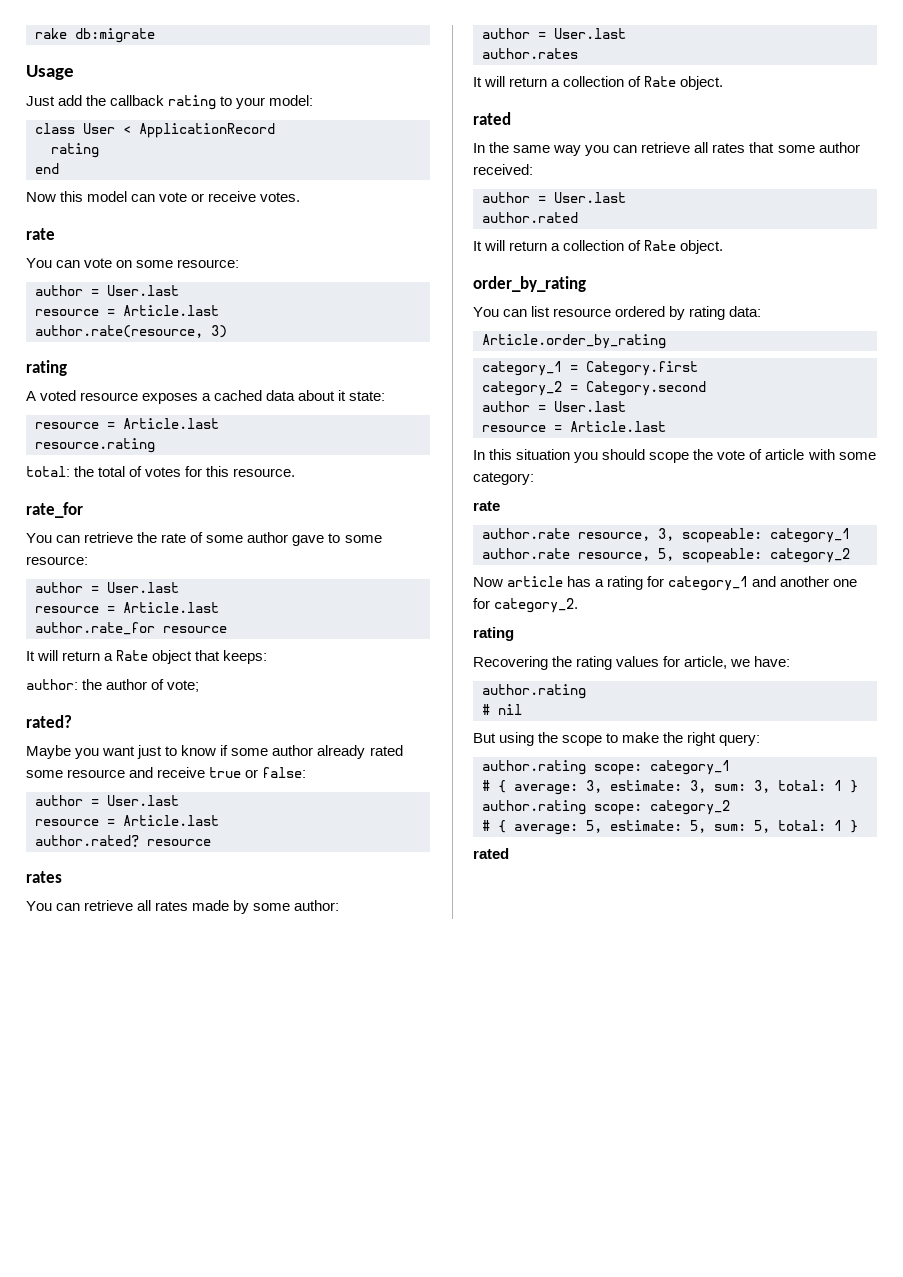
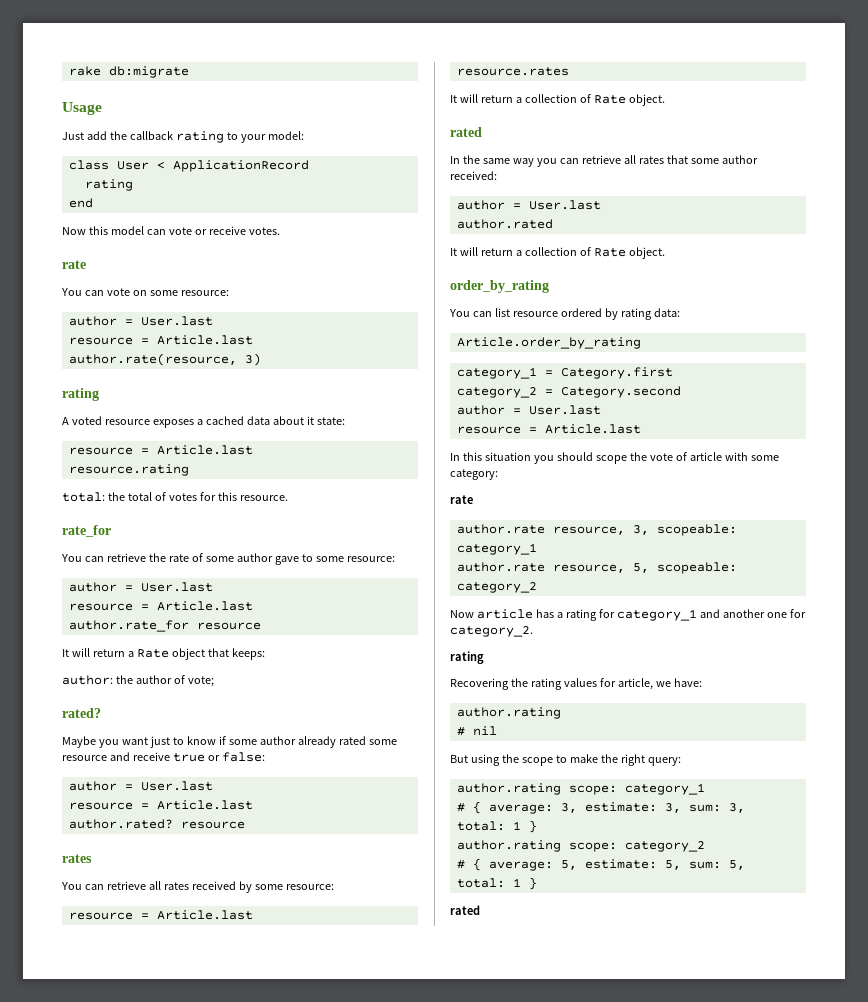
- You can retrieve all rates made by some author:
- author = User.last
- author.rates
+ You can retrieve all rates received by some resource:
+ resource = Article.last
+ resource.rates

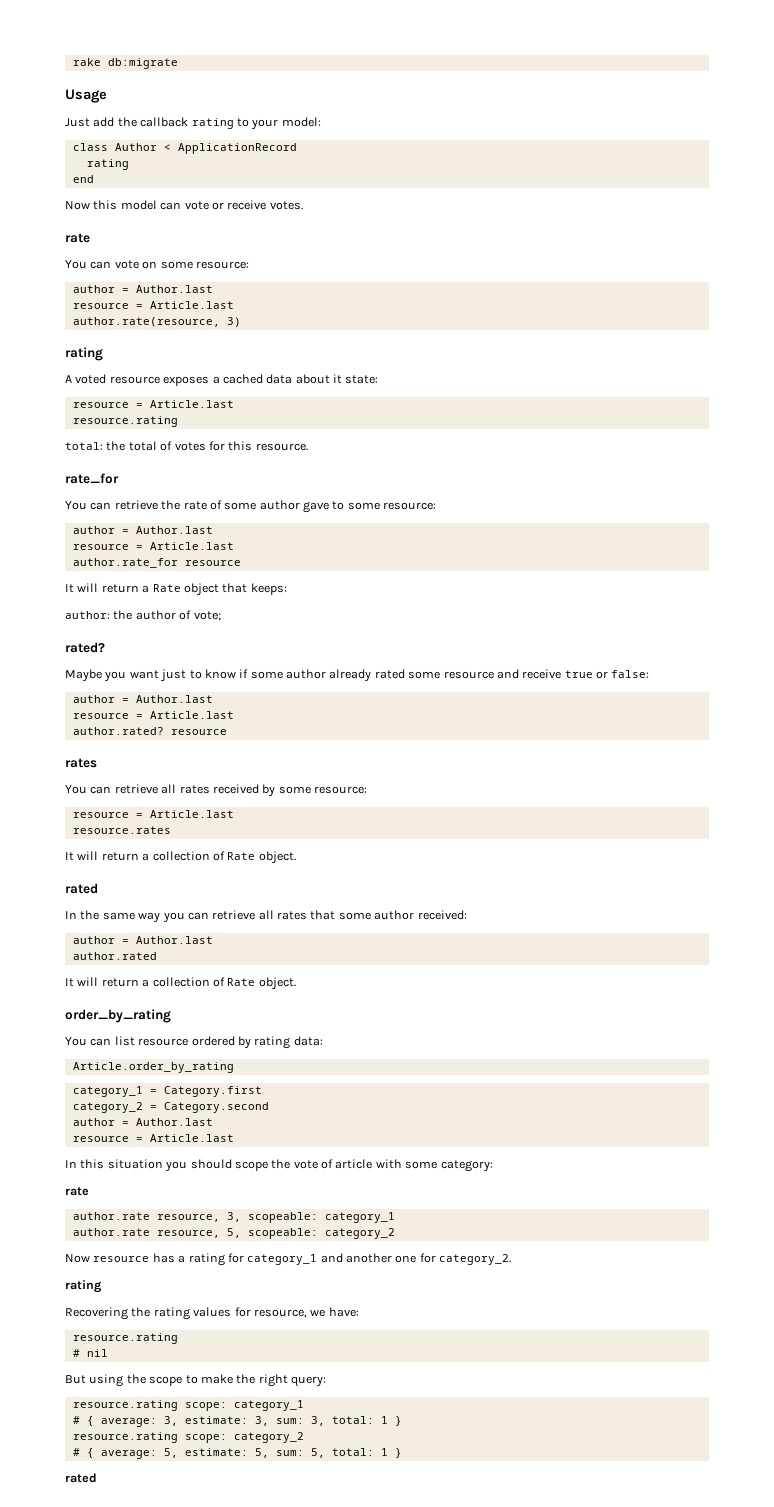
- class User < ApplicationRecord
+ class Author < ApplicationRecord
  You can vote on some resource:
- author = User.last
+ author = Author.last
  You can retrieve the rate of some author gave to some resource:
- author = User.last
+ author = Author.last
  Maybe you want just to know if some author already rated some resource and receive true or false:
- author = User.last
+ author = Author.last
  In the same way you can retrieve all rates that some author received:
- author = User.last
+ author = Author.last
  category_2 = Category.second
- author = User.last
+ author = Author.last
- Now article has a rating for category_1 and another one for category_2.
+ Now resource has a rating for category_1 and another one for category_2.
- Recovering the rating values for article, we have:
- author.rating
+ Recovering the rating values for resource, we have:
+ resource.rating
- author.rating scope: category_1
+ resource.rating scope: category_1
- author.rating scope: category_2
+ resource.rating scope: category_2

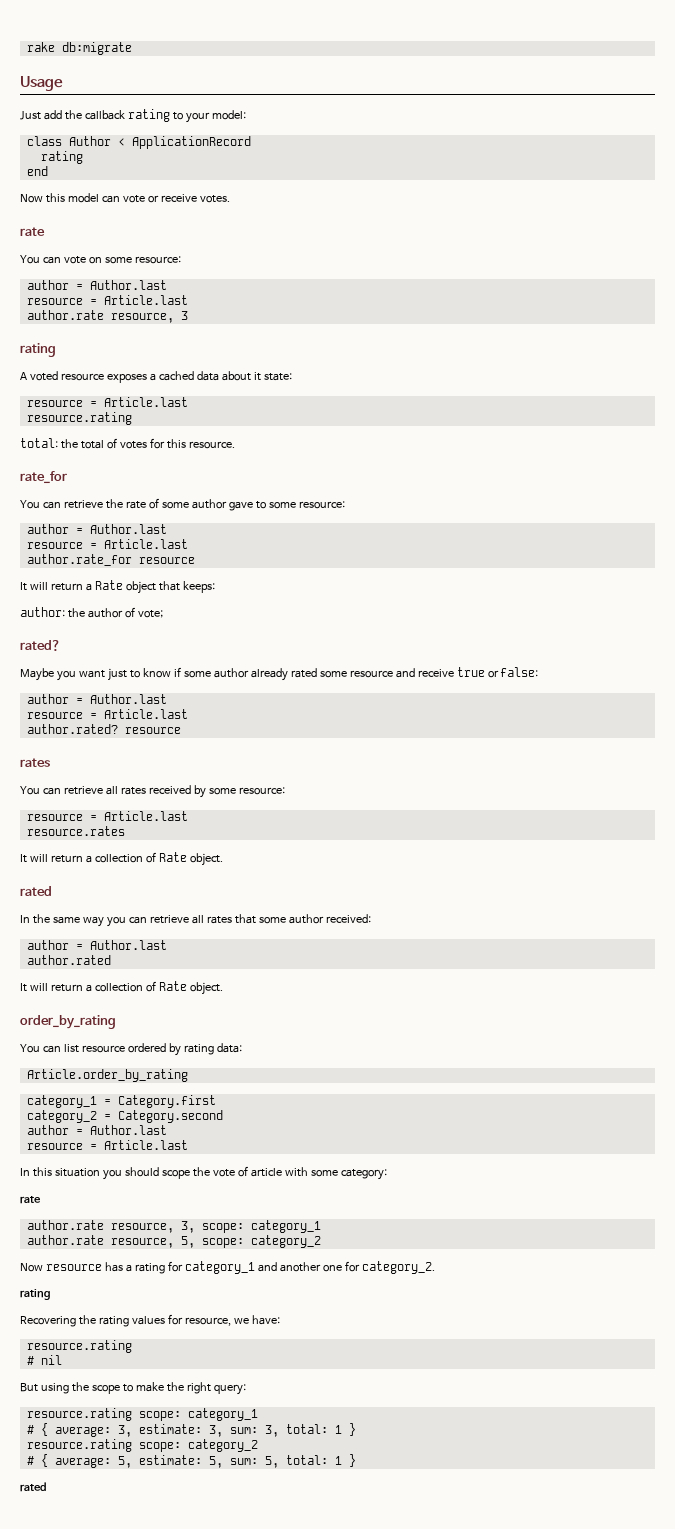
- author.rate(resource, 3)
+ author.rate resource, 3
- author.rate resource, 3, scopeable: category_1
+ author.rate resource, 3, scope: category_1
- author.rate resource, 5, scopeable: category_2
+ author.rate resource, 5, scope: category_2

